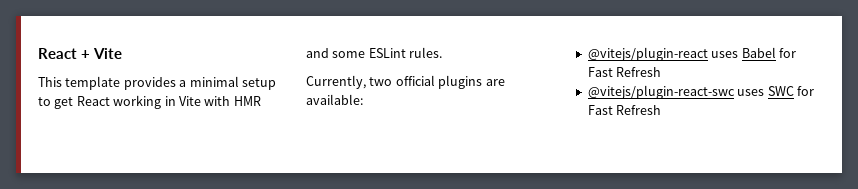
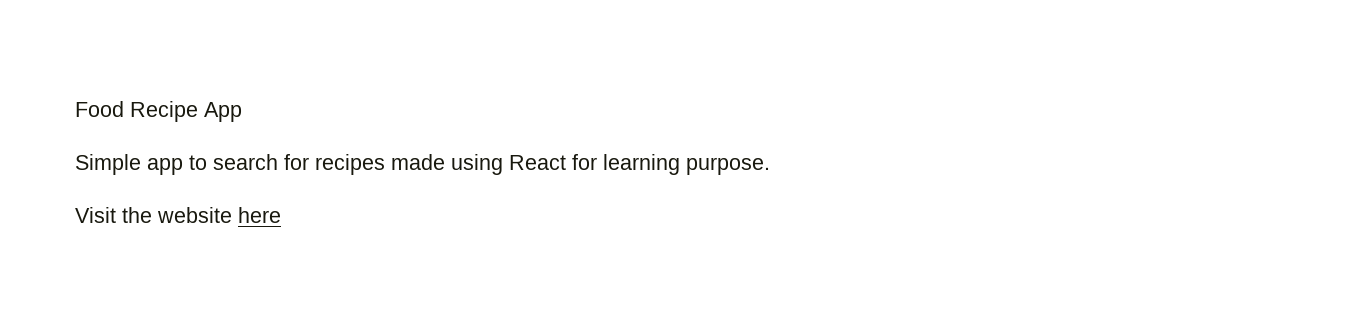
- React + Vite
- This template provides a minimal setup to get React working in Vite with HMR and some ESLint rules.
- Currently, two official plugins are available:
- @vitejs/plugin-react uses Babel for Fast Refresh
- @vitejs/plugin-react-swc uses SWC for Fast Refresh
+ Food Recipe App
+ Simple app to search for recipes made using React for learning purpose.
+ Visit the website here

